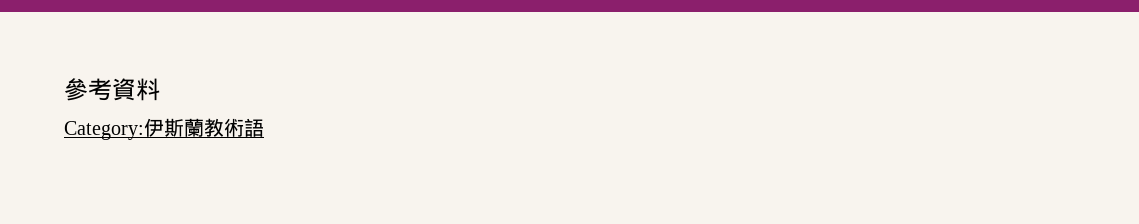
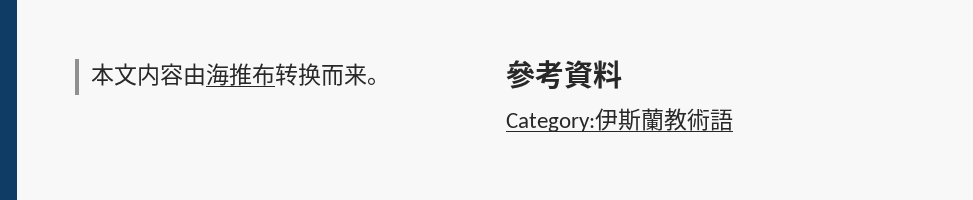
+ 本文内容由海推布转换而来。

